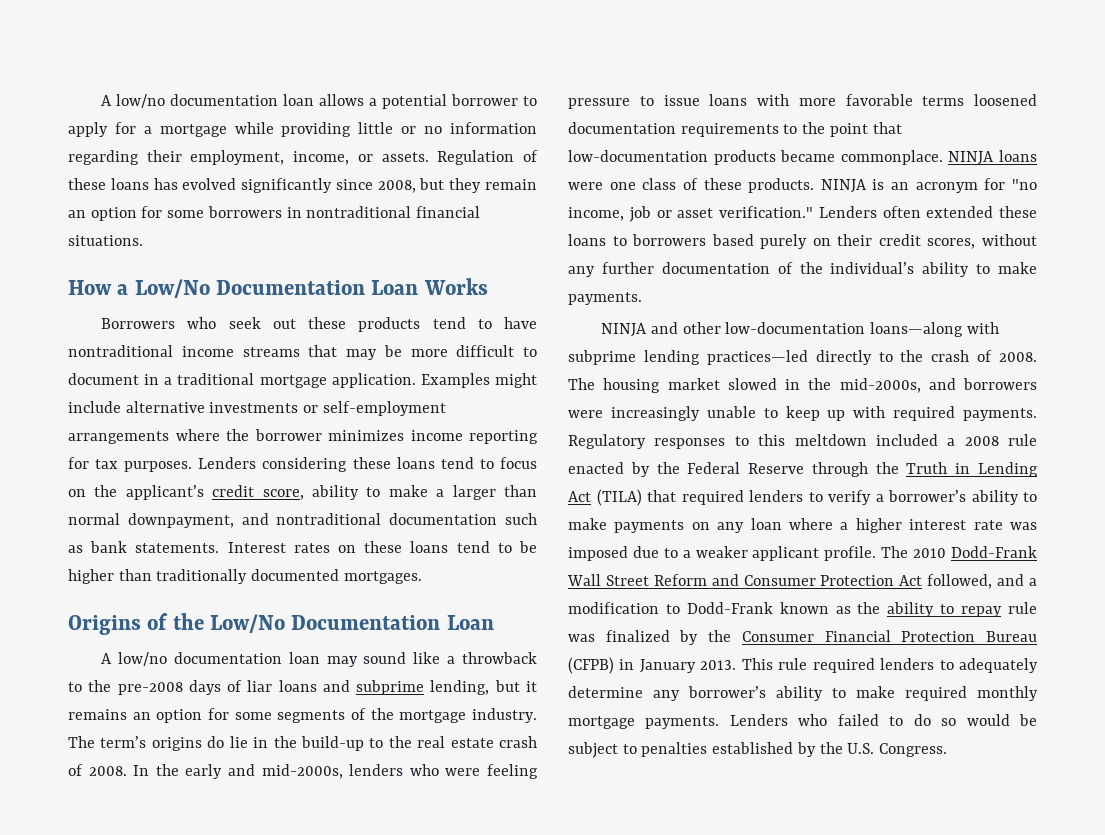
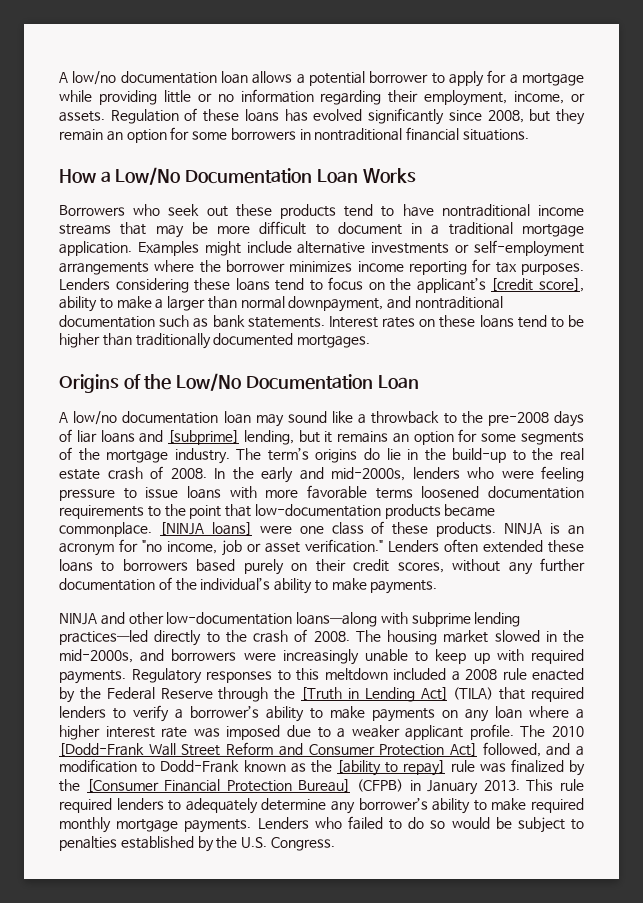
- Lenders considering these loans tend to focus on the applicant’s credit score, ability to make a larger than normal downpayment, and nontraditional documentation such as bank statements.
+ Lenders considering these loans tend to focus on the applicant’s [credit score], ability to make a larger than normal downpayment, and nontraditional documentation such as bank statements.
- A low/no documentation loan may sound like a throwback to the pre-2008 days of liar loans and subprime lending, but it remains an option for some segments of the mortgage industry.
+ A low/no documentation loan may sound like a throwback to the pre-2008 days of liar loans and [subprime] lending, but it remains an option for some segments of the mortgage industry.
- NINJA loans were one class of these products.
+ [NINJA loans] were one class of these products.
- Regulatory responses to this meltdown included a 2008 rule enacted by the Federal Reserve through the Truth in Lending Act (TILA) that required lenders to verify a borrower’s ability to make payments on any loan where a higher interest rate was imposed due to a weaker applicant profile.
+ Regulatory responses to this meltdown included a 2008 rule enacted by the Federal Reserve through the [Truth in Lending Act] (TILA) that required lenders to verify a borrower’s ability to make payments on any loan where a higher interest rate was imposed due to a weaker applicant profile.
- The 2010 Dodd-Frank Wall Street Reform and Consumer Protection Act followed, and a modification to Dodd-Frank known as the ability to repay rule was finalized by the Consumer Financial Protection Bureau (CFPB) in January 2013.
+ The 2010 [Dodd-Frank Wall Street Reform and Consumer Protection Act] followed, and a modification to Dodd-Frank known as the [ability to repay] rule was finalized by the [Consumer Financial Protection Bureau] (CFPB) in January 2013.

